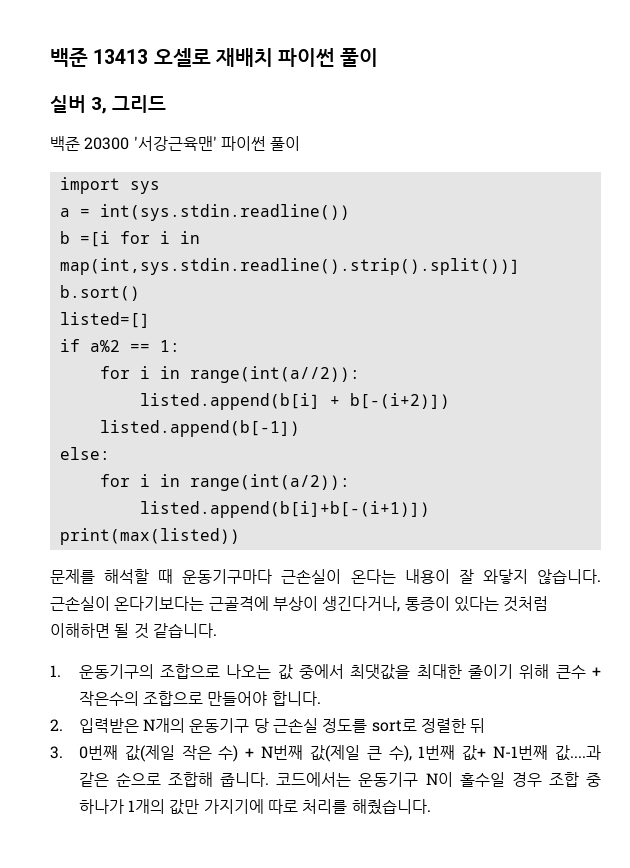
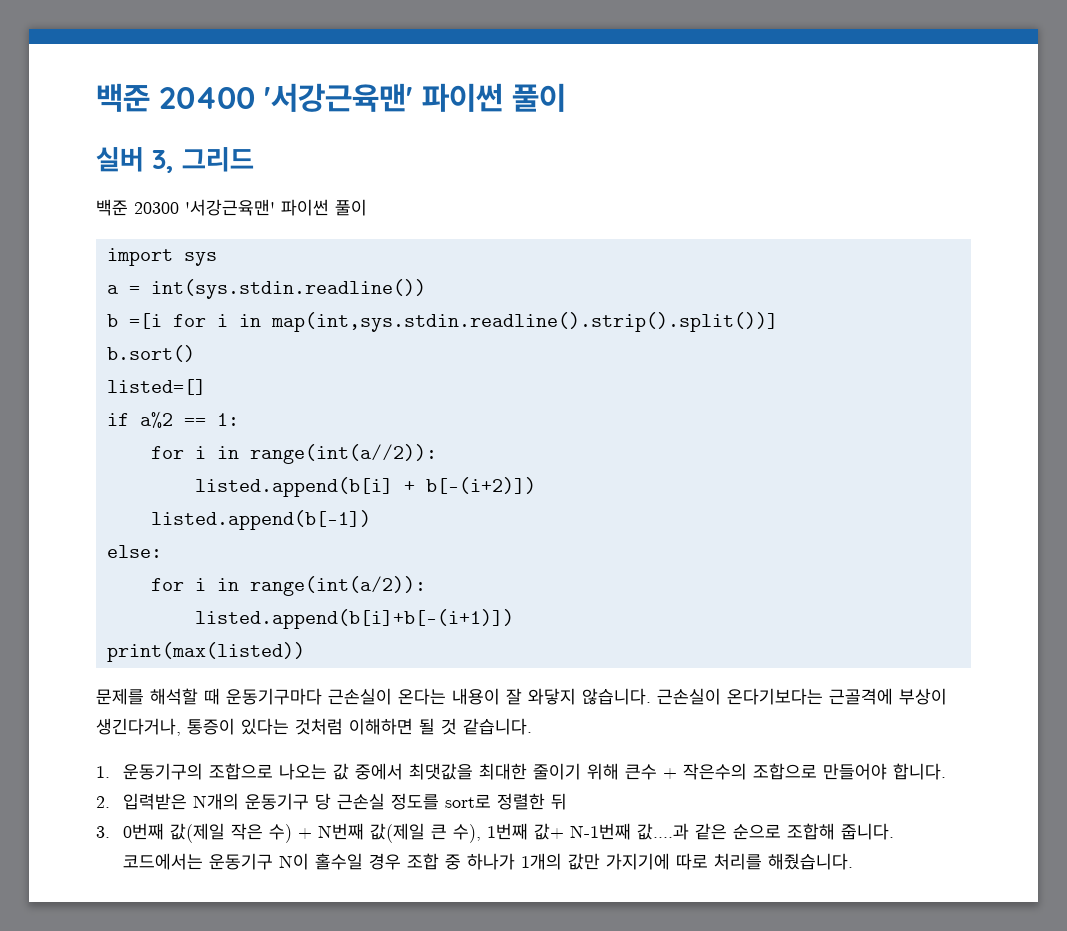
- 백준 13413 오셀로 재배치 파이썬 풀이
+ 백준 20400 '서강근육맨' 파이썬 풀이

